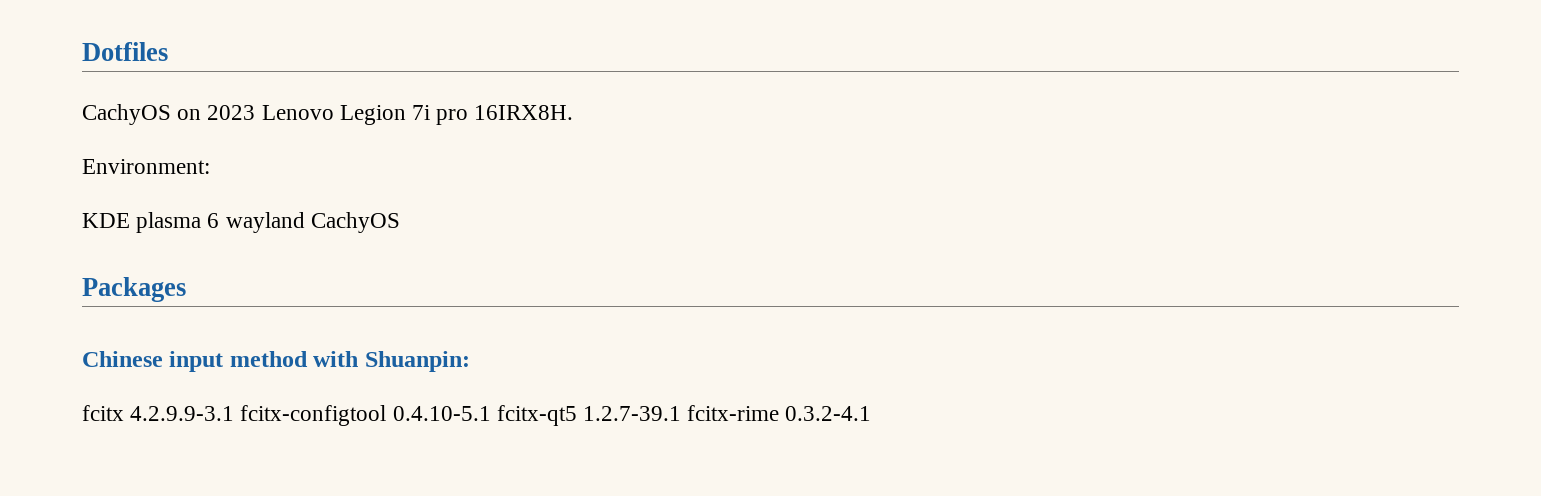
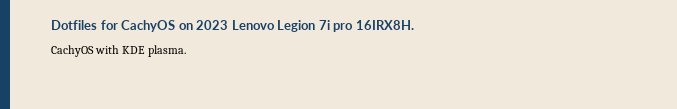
- Dotfiles
- CachyOS on 2023 Lenovo Legion 7i pro 16IRX8H.
+ Dotfiles for CachyOS on 2023 Lenovo Legion 7i pro 16IRX8H.
- Environment:
- KDE plasma 6 wayland CachyOS
- Packages
- Chinese input method with Shuanpin:
- fcitx 4.2.9.9-3.1 fcitx-configtool 0.4.10-5.1 fcitx-qt5 1.2.7-39.1 fcitx-rime 0.3.2-4.1
+ CachyOS with KDE plasma.

